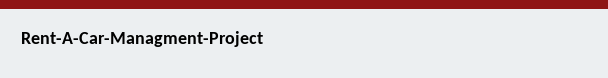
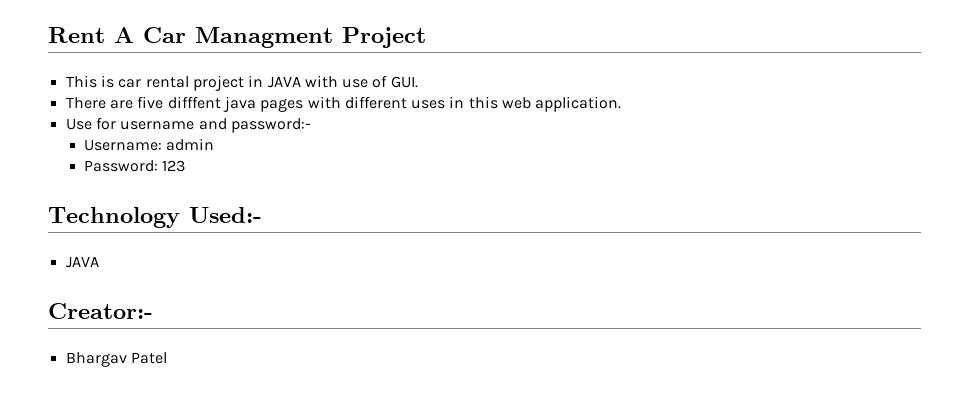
- Rent-A-Car-Managment-Project
+ Rent A Car Managment Project
+ This is car rental project in JAVA with use of GUI.
+ There are five difffent java pages with different uses in this web application.
+ Use for username and password:-
+ Username: admin
+ Password: 123
+ Technology Used:-
+ JAVA
+ Creator:-
+ Bhargav Patel

